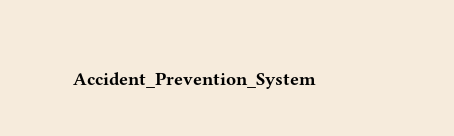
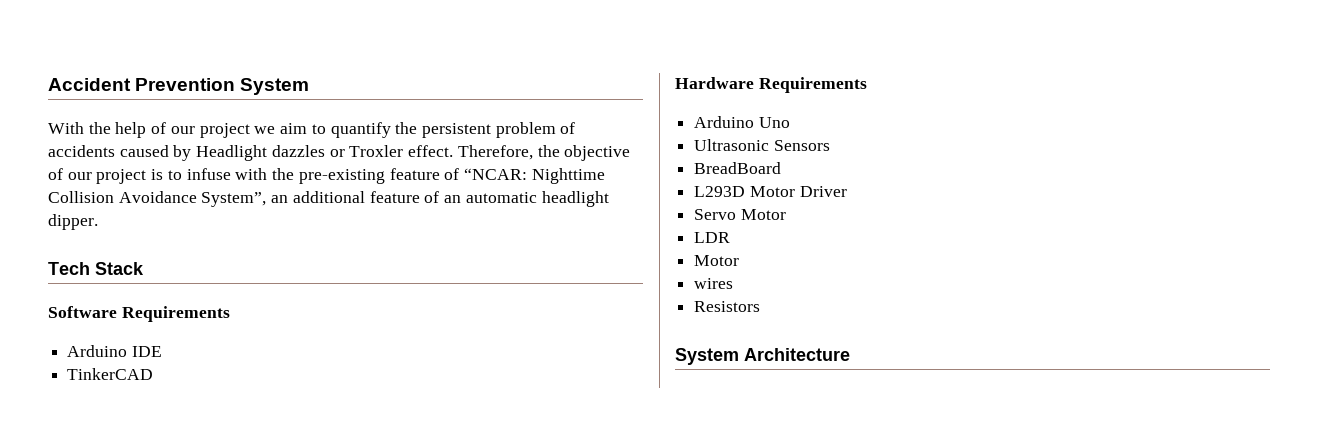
- Accident_Prevention_System
+ Accident Prevention System
+ With the help of our project we aim to quantify the persistent problem of accidents caused by Headlight dazzles or Troxler effect. Therefore, the objective of our project is to infuse with the pre-existing feature of “NCAR: Nighttime Collision Avoidance System”, an additional feature of an automatic headlight dipper.
+ Tech Stack
+ Software Requirements
+ Arduino IDE
+ TinkerCAD
+ Hardware Requirements
+ Arduino Uno
+ Ultrasonic Sensors
+ BreadBoard
+ L293D Motor Driver
+ Servo Motor
+ LDR
+ Motor
+ wires
+ Resistors
+ System Architecture

